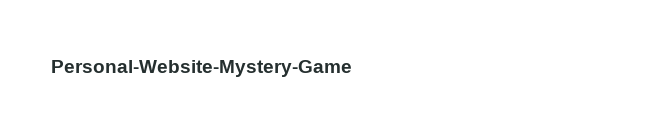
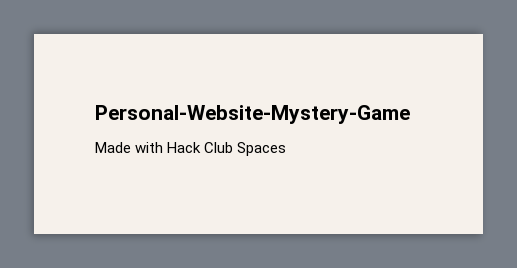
+ Made with Hack Club Spaces

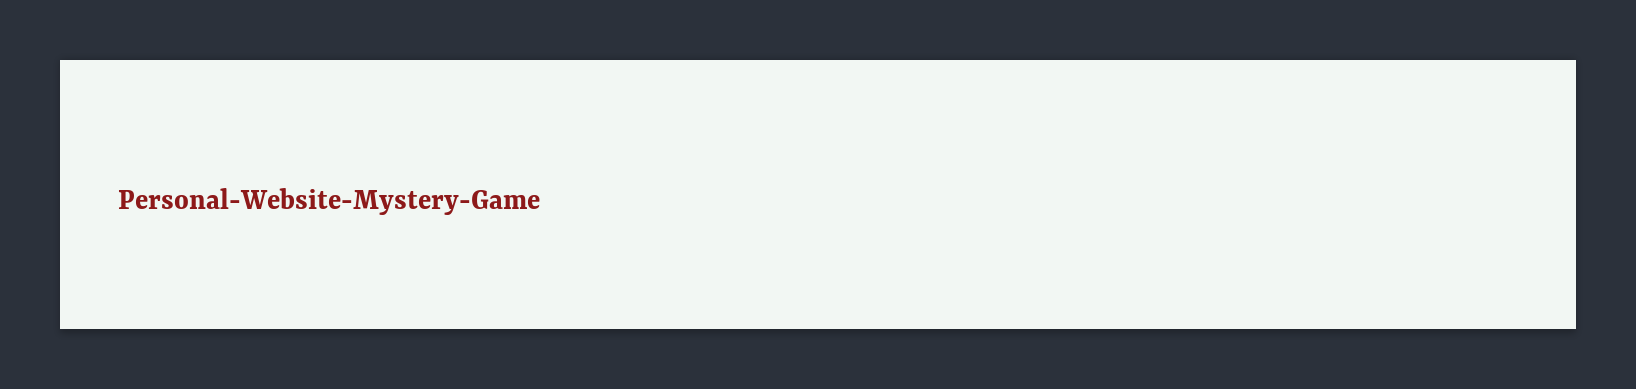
- Made with Hack Club Spaces

